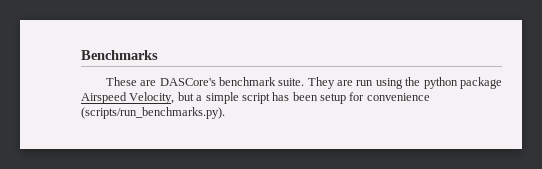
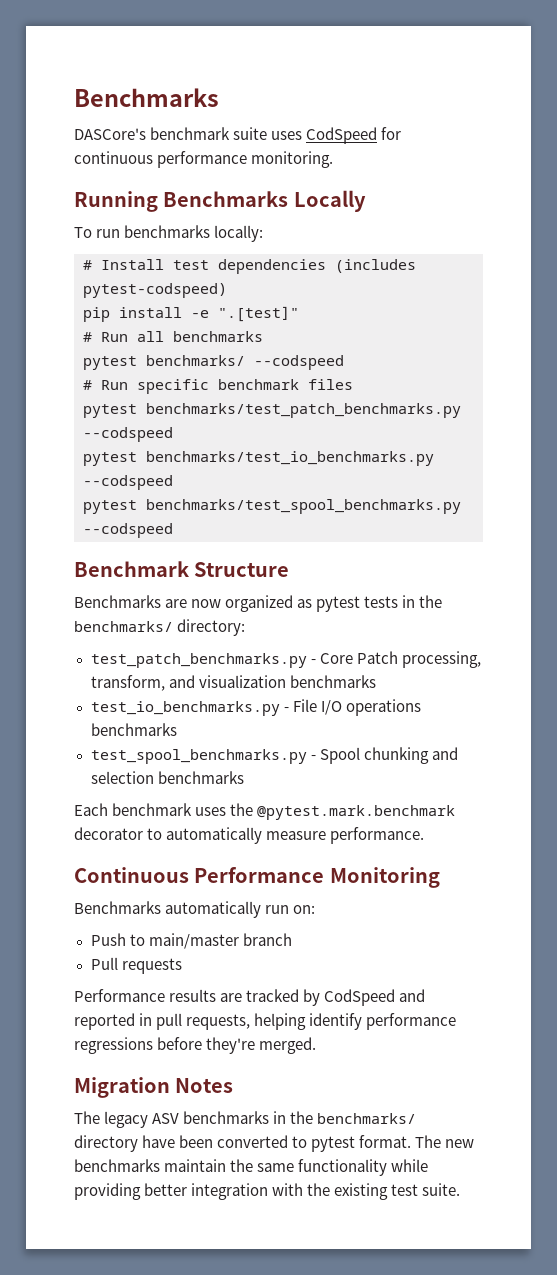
- These are DASCore's benchmark suite. They are run using the python package Airspeed Velocity, but a simple script has been setup for convenience (scripts/run_benchmarks.py).
+ DASCore's benchmark suite uses CodSpeed for continuous performance monitoring.
+ Running Benchmarks Locally
+ To run benchmarks locally:
+ # Install test dependencies (includes pytest-codspeed)
+ pip install -e ".[test]"
+ # Run all benchmarks
+ pytest benchmarks/ --codspeed
+ # Run specific benchmark files
+ pytest benchmarks/test_patch_benchmarks.py --codspeed
+ pytest benchmarks/test_io_benchmarks.py --codspeed
+ pytest benchmarks/test_spool_benchmarks.py --codspeed
+ Benchmark Structure
+ Benchmarks are now organized as pytest tests in the benchmarks/ directory:
+ test_patch_benchmarks.py - Core Patch processing, transform, and visualization benchmarks
+ test_io_benchmarks.py - File I/O operations benchmarks
+ test_spool_benchmarks.py - Spool chunking and selection benchmarks
+ Each benchmark uses the @pytest.mark.benchmark decorator to automatically measure performance.
+ Continuous Performance Monitoring
+ Benchmarks automatically run on:
+ Push to main/master branch
+ Pull requests
+ Performance results are tracked by CodSpeed and reported in pull requests, helping identify performance regressions before they're merged.
+ Migration Notes
+ The legacy ASV benchmarks in the benchmarks/ directory have been converted to pytest format. The new benchmarks maintain the same functionality while providing better integration with the existing test suite.

